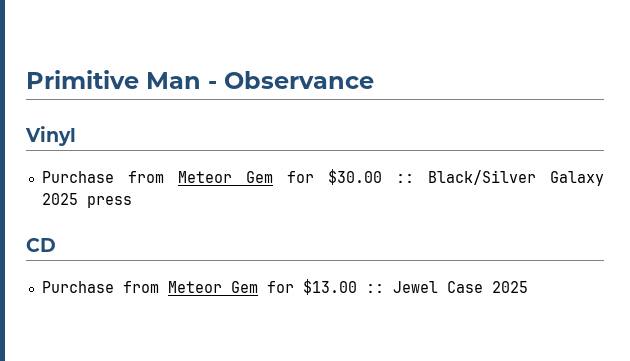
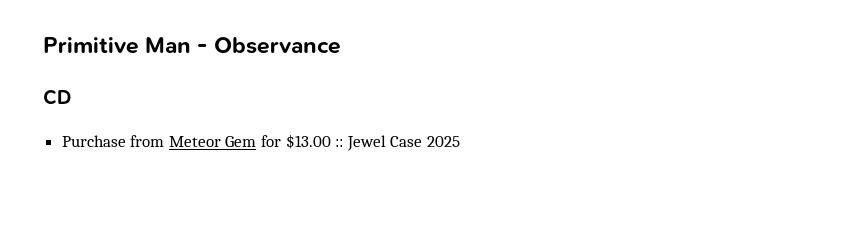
- Vinyl
- Purchase from Meteor Gem for $30.00 :: Black/Silver Galaxy 2025 press

